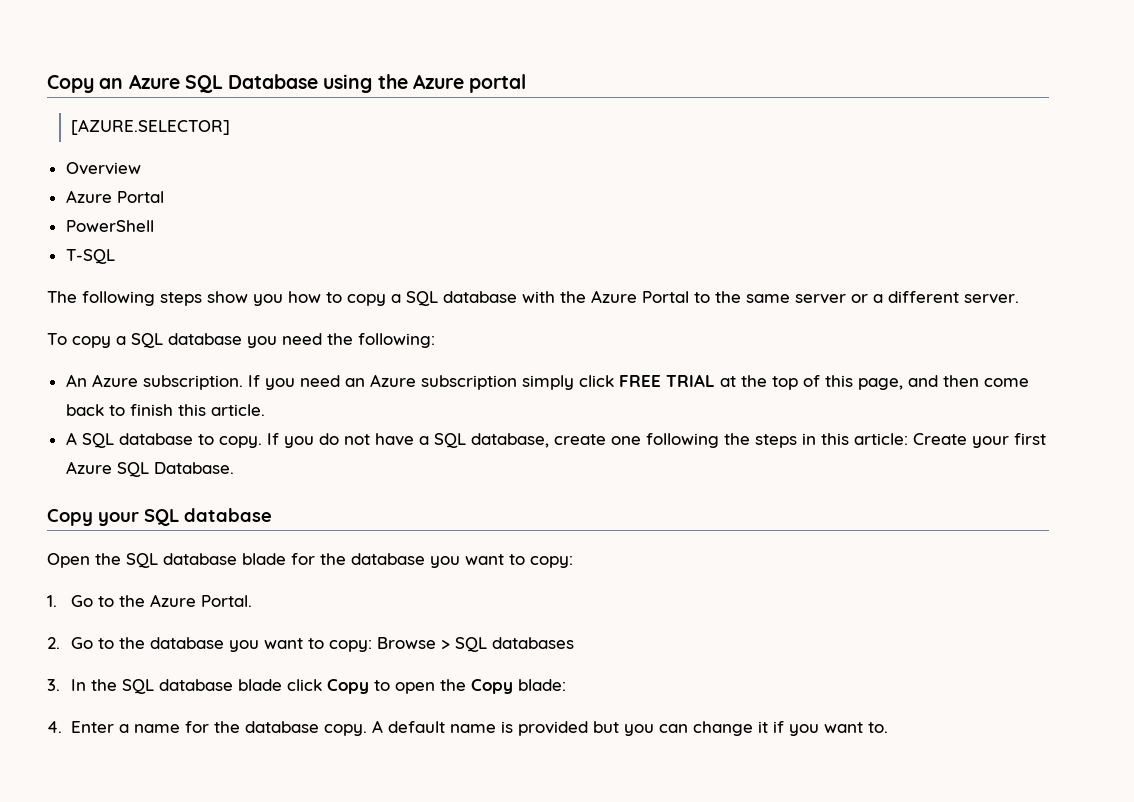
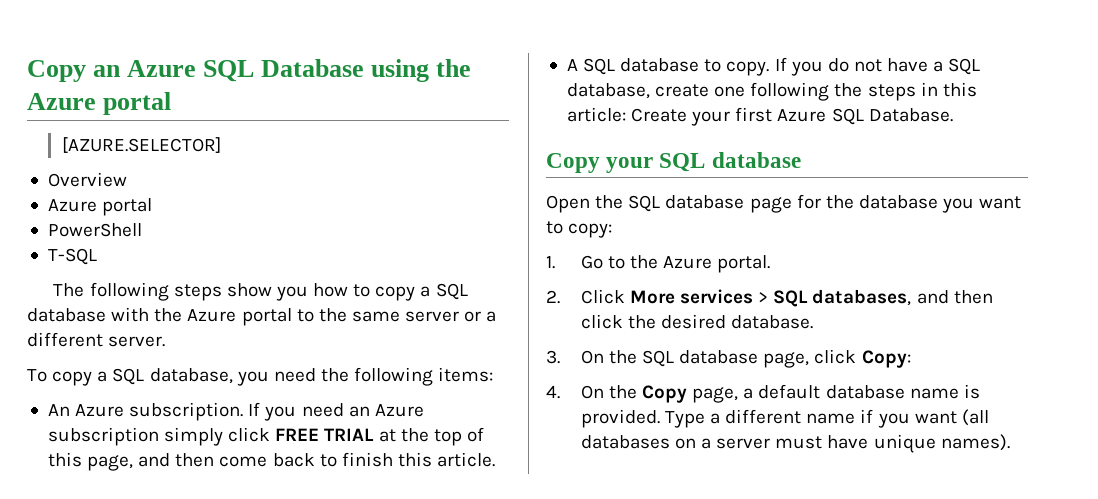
  Overview
- Azure Portal
+ Azure portal
- The following steps show you how to copy a SQL database with the Azure Portal to the same server or a different server.
+ The following steps show you how to copy a SQL database with the Azure portal to the same server or a different server.
- To copy a SQL database you need the following:
+ To copy a SQL database, you need the following items:
- Open the SQL database blade for the database you want to copy:
+ Open the SQL database page for the database you want to copy:
- 1. Go to the Azure Portal.
+ 1. Go to the Azure portal.
- 2. Go to the database you want to copy: Browse > SQL databases
+ 2. Click More services > SQL databases, and then click the desired database.
- 3. In the SQL database blade click Copy to open the Copy blade:
- 4. Enter a name for the database copy. A default name is provided but you can change it if you want to.
+ 3. On the SQL database page, click Copy:
+ 4. On the Copy page, a default database name is provided. Type a different name if you want (all databases on a server must have unique names).

